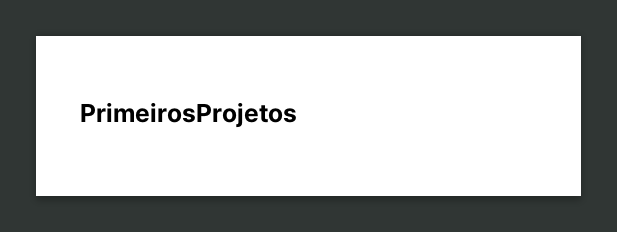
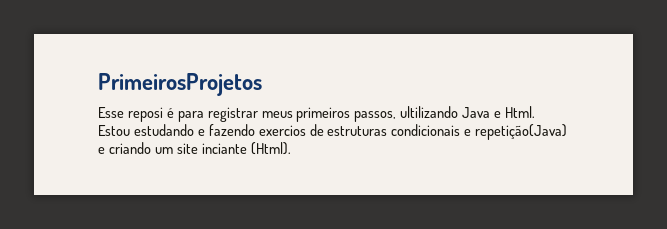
+ Esse reposi é para registrar meus primeiros passos, ultilizando Java e Html. Estou estudando e fazendo exercios de estruturas condicionais e repetição(Java) e criando um site inciante (Html).

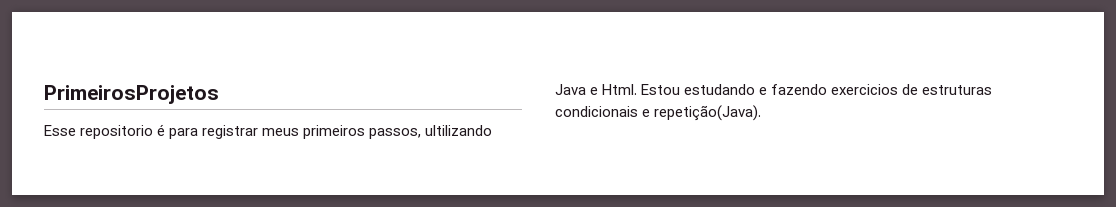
- Esse reposi é para registrar meus primeiros passos, ultilizando Java e Html.
+ Esse repositorio é para registrar meus primeiros passos, ultilizando Java e Html.
- Estou estudando e fazendo exercios de estruturas condicionais e repetição(Java) e criando um site inciante (Html).
+ Estou estudando e fazendo exercicios de estruturas condicionais e repetição(Java).

